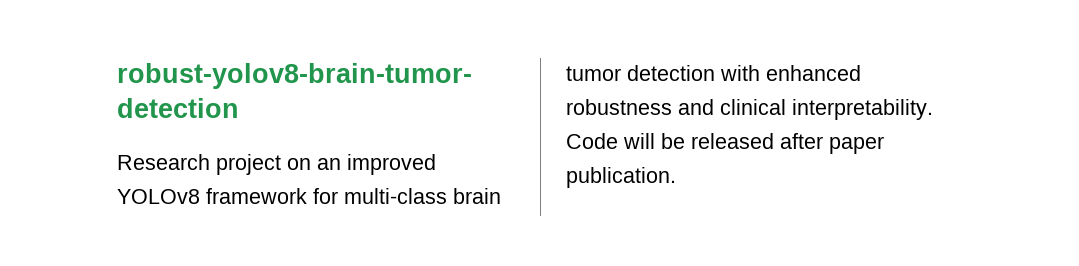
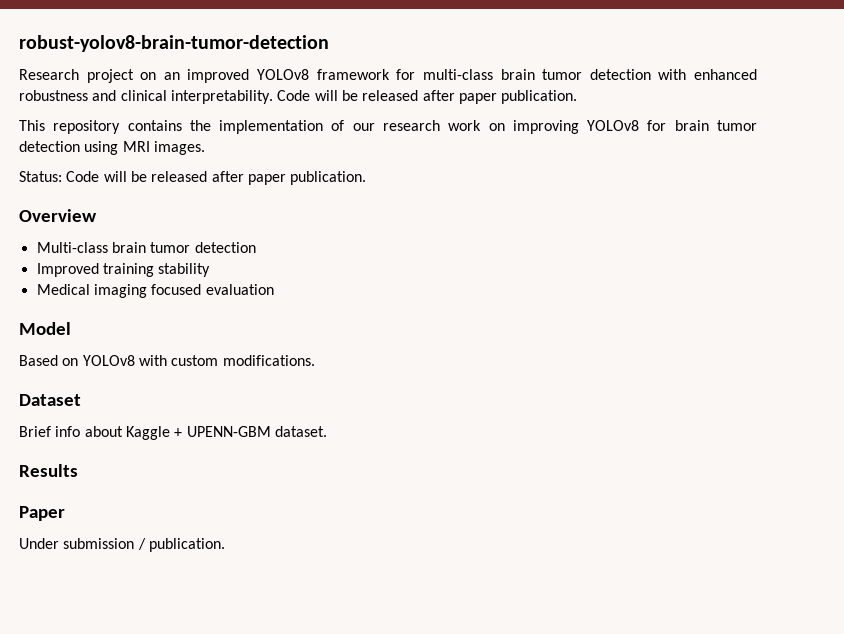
+ This repository contains the implementation of our research work on improving YOLOv8 for brain tumor detection using MRI images.
+ Status: Code will be released after paper publication.
+ Overview
+ Multi-class brain tumor detection
+ Improved training stability
+ Medical imaging focused evaluation
+ Model
+ Based on YOLOv8 with custom modifications.
+ Dataset
+ Brief info about Kaggle + UPENN-GBM dataset.
+ Results
+ Paper
+ Under submission / publication.

